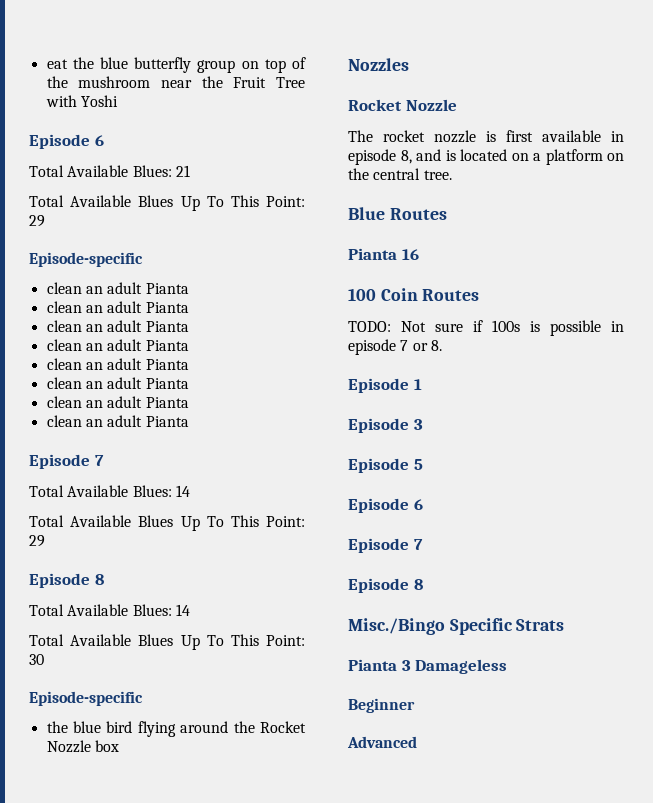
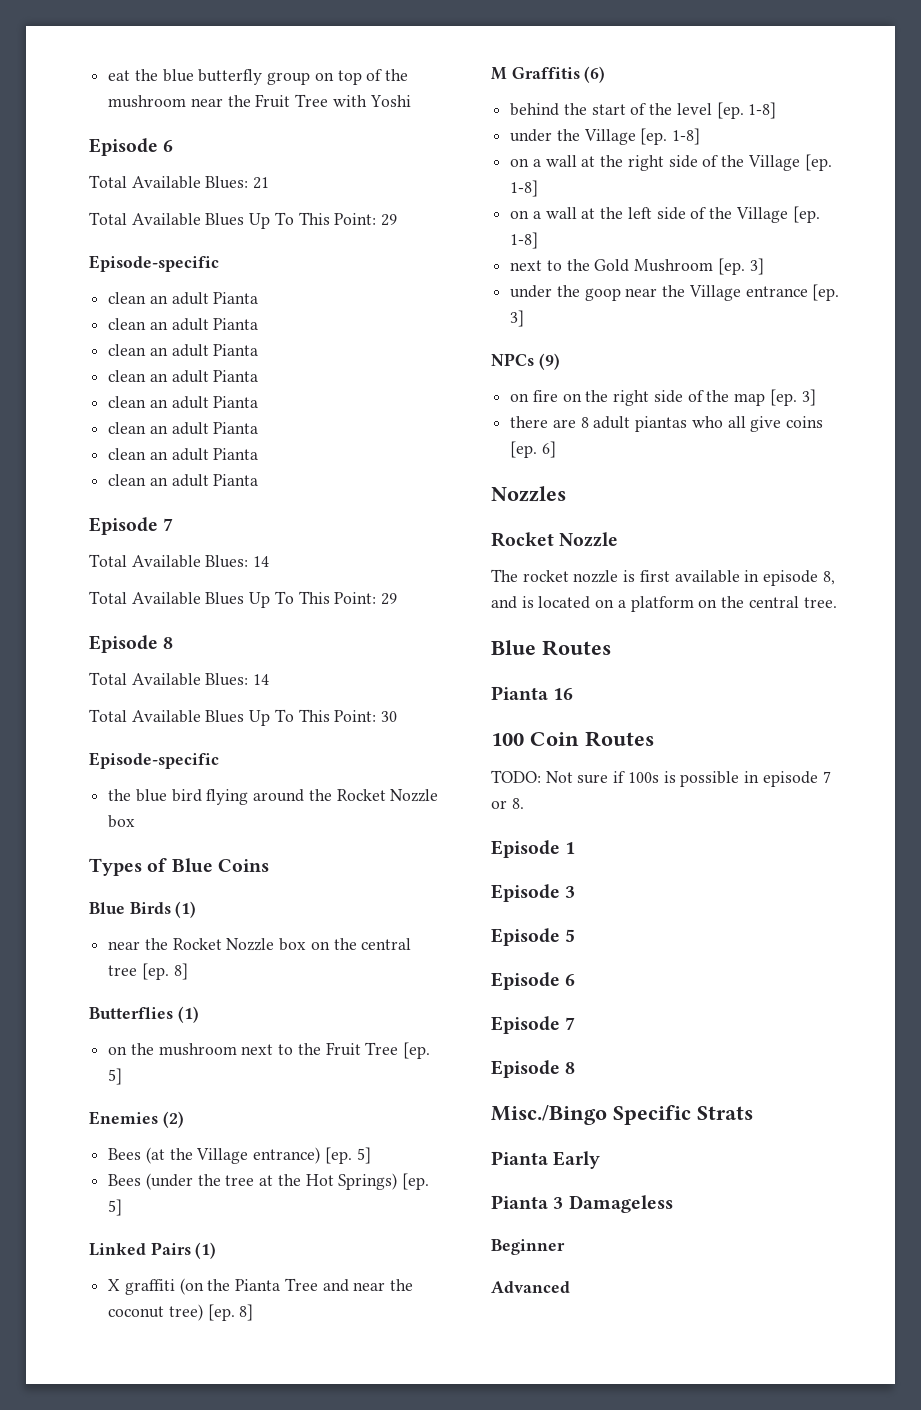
+ Types of Blue Coins
+ Blue Birds (1)
+ near the Rocket Nozzle box on the central tree [ep. 8]
+ Butterflies (1)
+ on the mushroom next to the Fruit Tree [ep. 5]
+ Enemies (2)
+ Bees (at the Village entrance) [ep. 5]
+ Bees (under the tree at the Hot Springs) [ep. 5]
+ Linked Pairs (1)
+ X graffiti (on the Pianta Tree and near the coconut tree) [ep. 8]
+ M Graffitis (6)
+ behind the start of the level [ep. 1-8]
+ under the Village [ep. 1-8]
+ on a wall at the right side of the Village [ep. 1-8]
+ on a wall at the left side of the Village [ep. 1-8]
+ next to the Gold Mushroom [ep. 3]
+ under the goop near the Village entrance [ep. 3]
+ NPCs (9)
+ on fire on the right side of the map [ep. 3]
+ there are 8 adult piantas who all give coins [ep. 6]
+ Pianta Early

